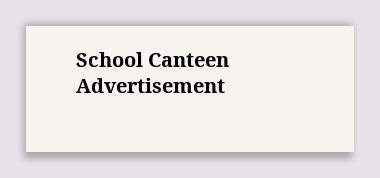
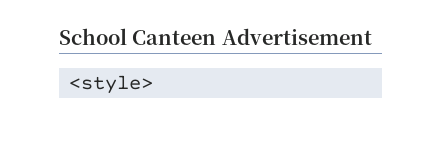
+ <style>

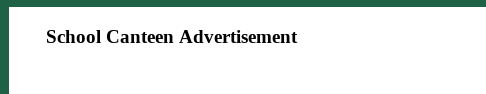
- <style>

